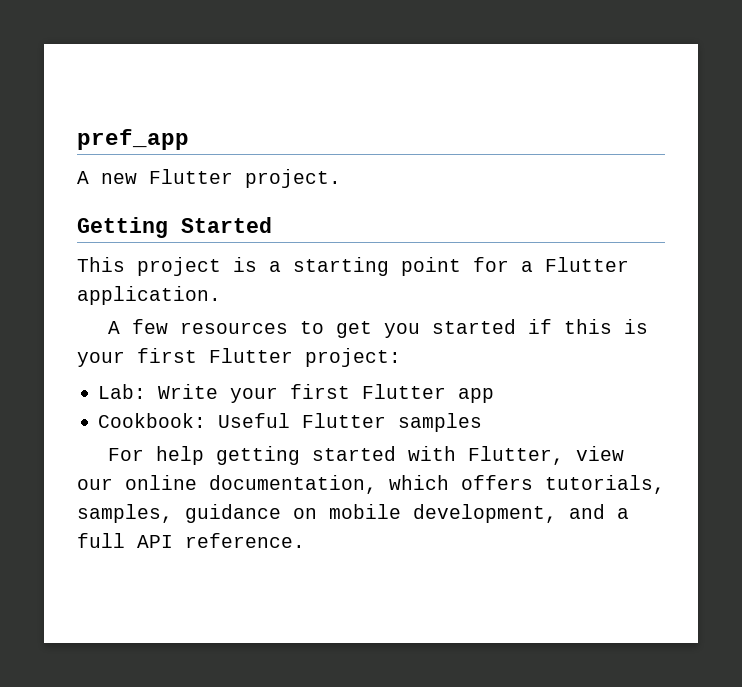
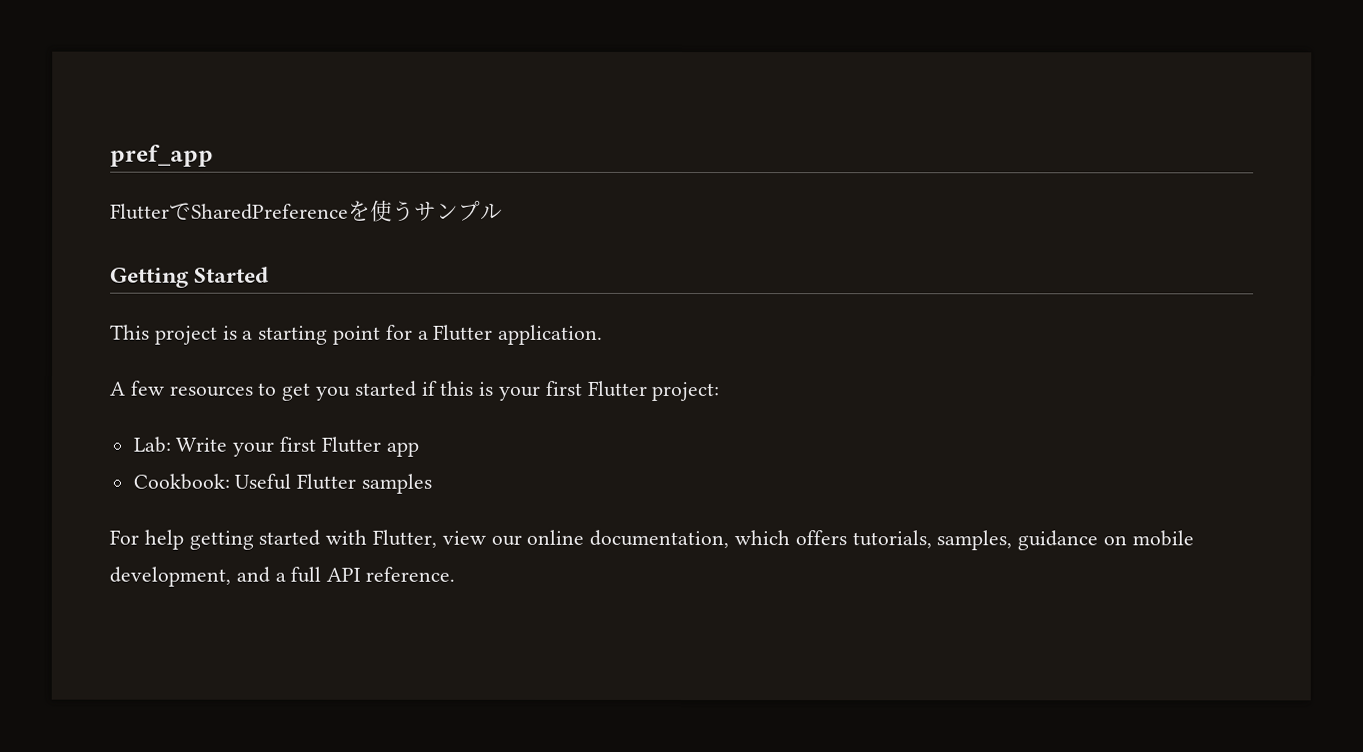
- A new Flutter project.
+ FlutterでSharedPreferenceを使うサンプル

